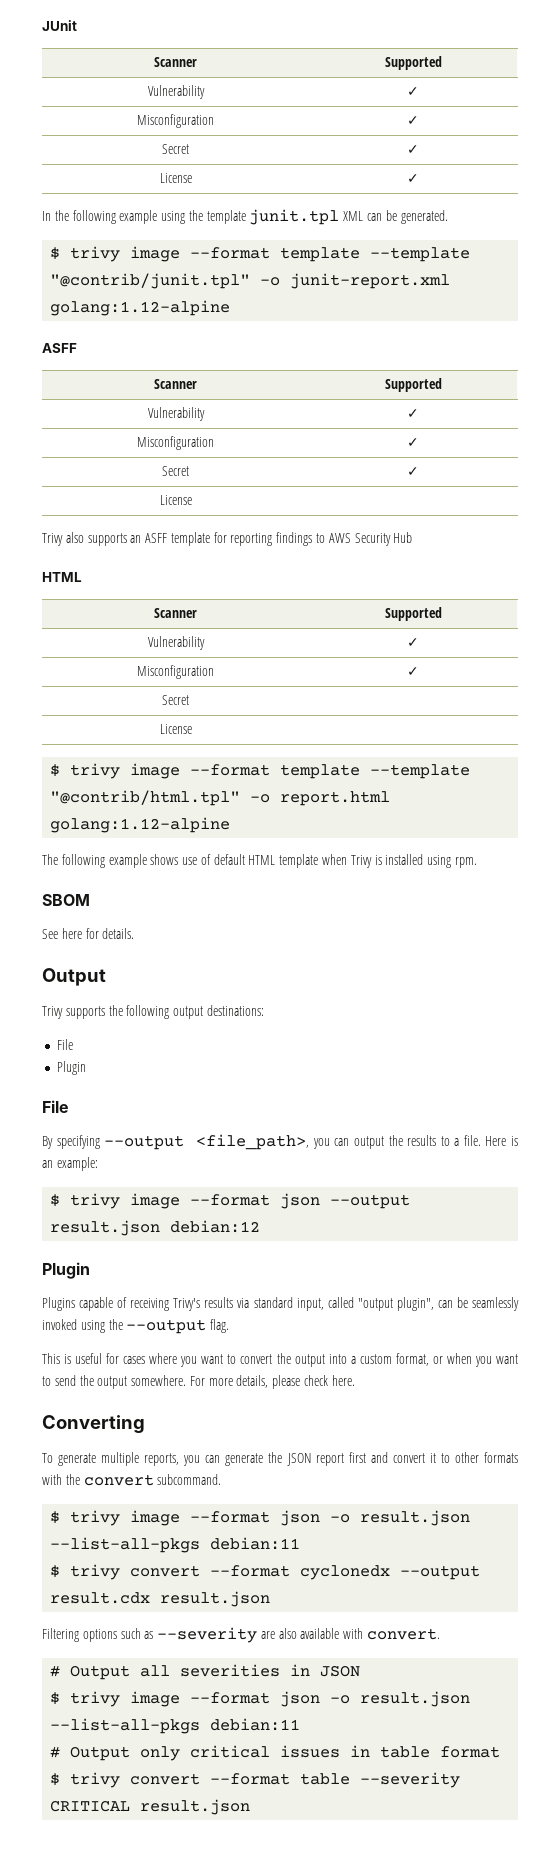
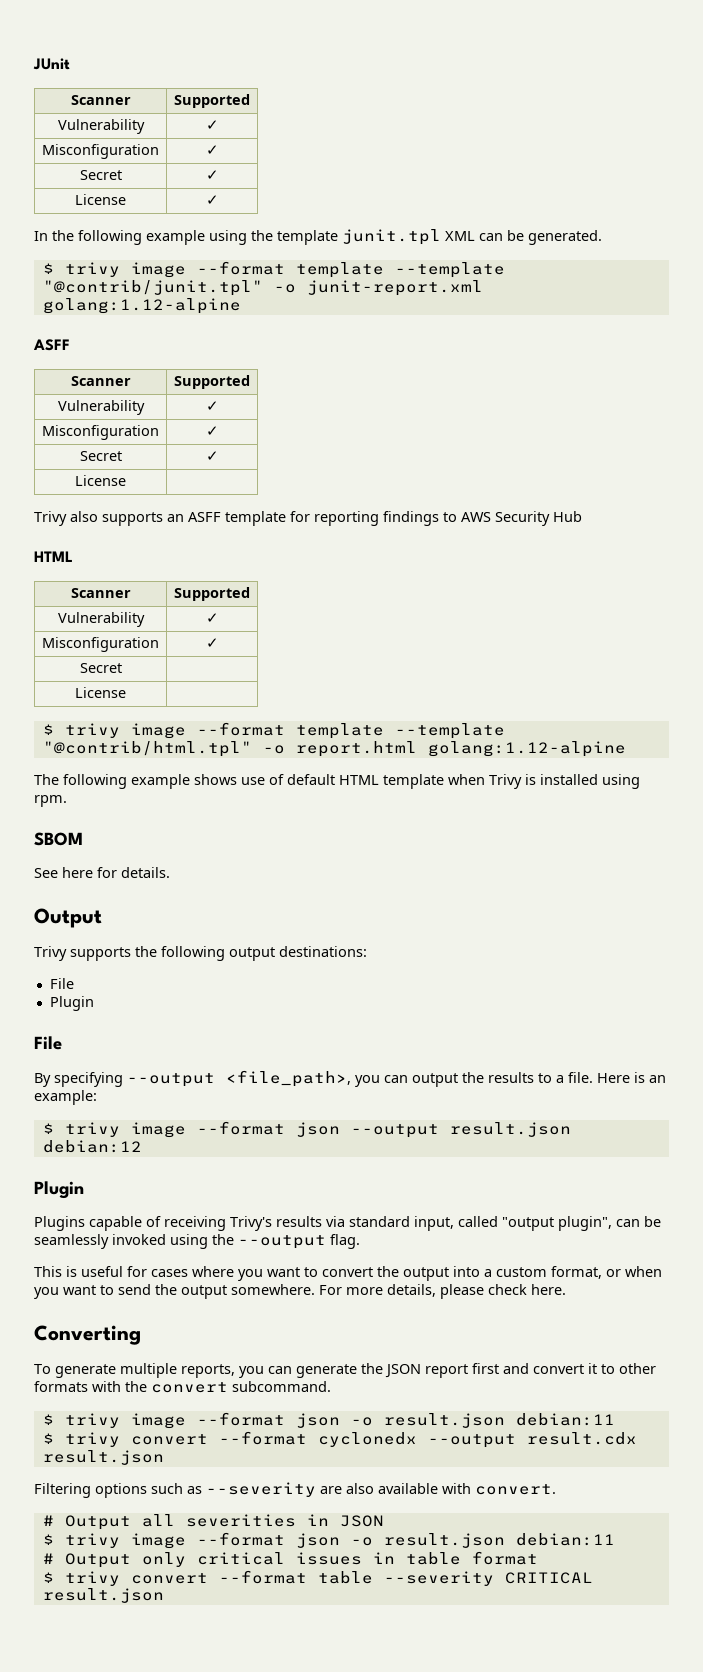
  To generate multiple reports, you can generate the JSON report first and convert it to other formats with the convert subcommand.
- $ trivy image --format json -o result.json --list-all-pkgs debian:11
+ $ trivy image --format json -o result.json debian:11
  # Output all severities in JSON
- $ trivy image --format json -o result.json --list-all-pkgs debian:11
+ $ trivy image --format json -o result.json debian:11

